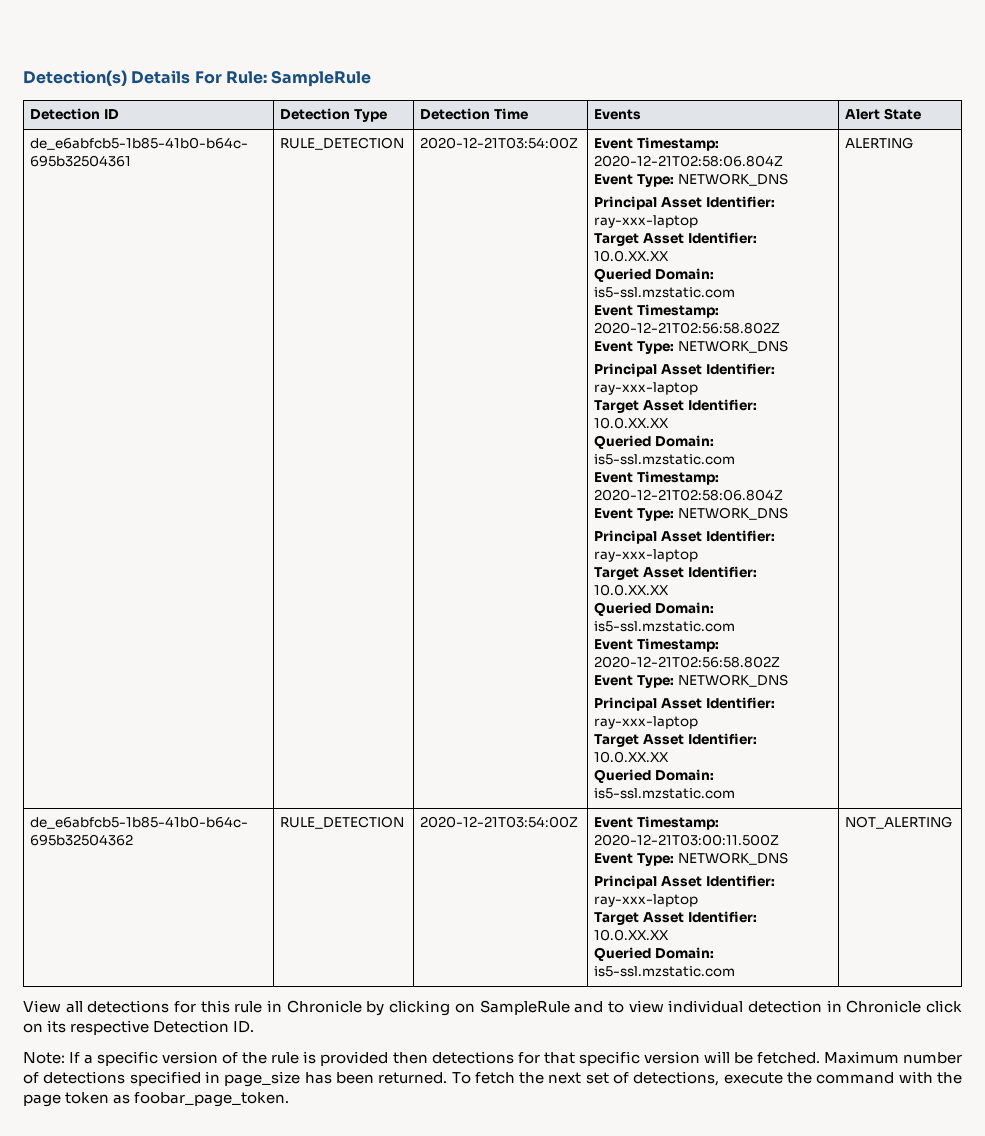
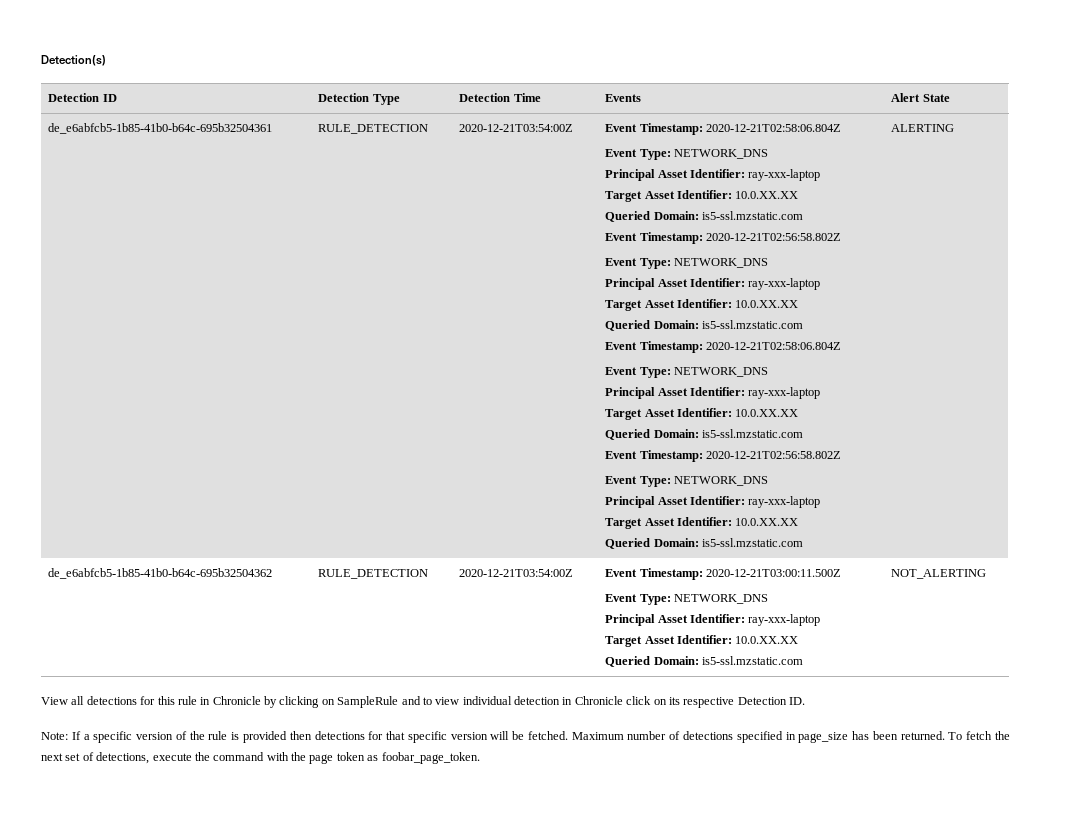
- Detection(s) Details For Rule: SampleRule
+ Detection(s)

